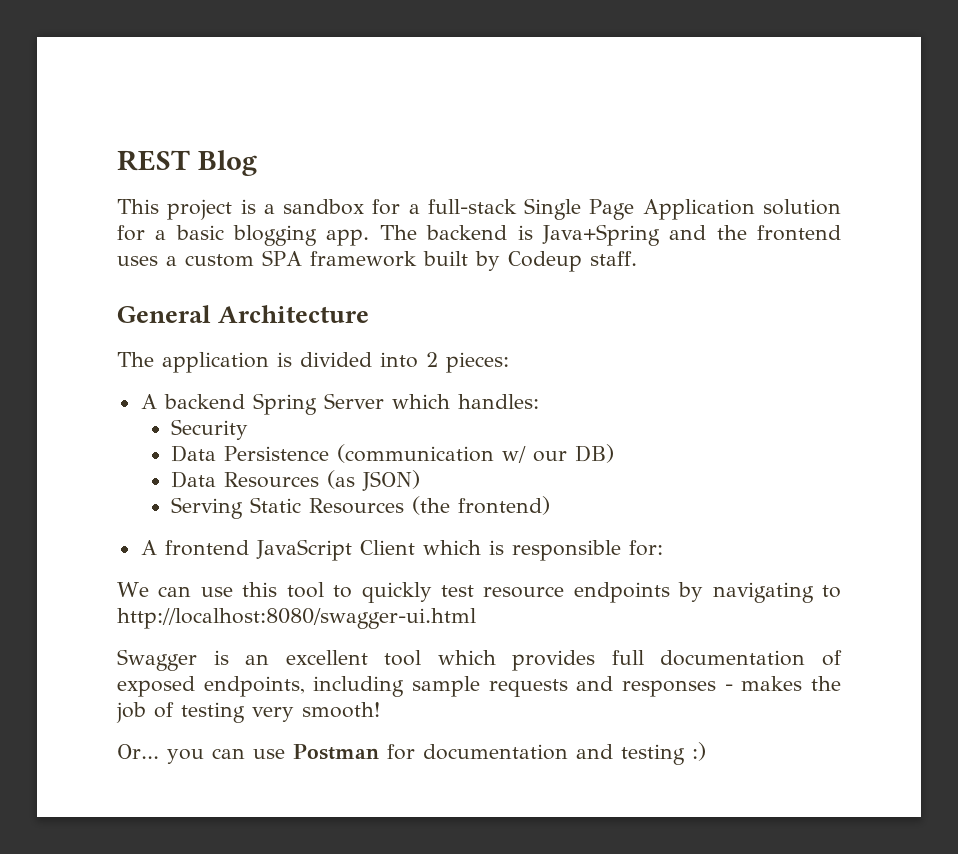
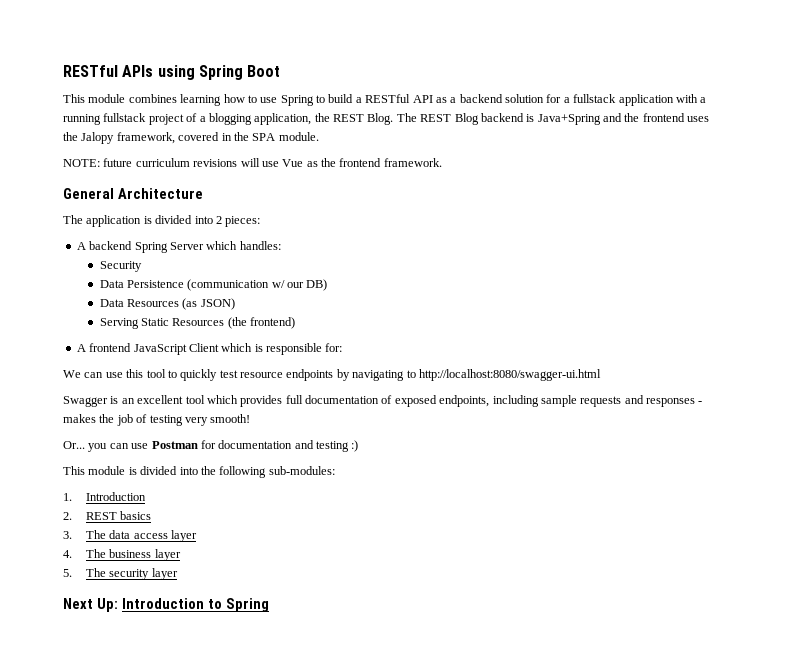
- REST Blog
- This project is a sandbox for a full-stack Single Page Application solution for a basic blogging app. The backend is Java+Spring and the frontend uses a custom SPA framework built by Codeup staff.
+ RESTful APIs using Spring Boot
+ This module combines learning how to use Spring to build a RESTful API as a backend solution for a fullstack application with a running fullstack project of a blogging application, the REST Blog. The REST Blog backend is Java+Spring and the frontend uses the Jalopy framework, covered in the SPA module.
+ NOTE: future curriculum revisions will use Vue as the frontend framework.
+ This module is divided into the following sub-modules:
+ 1. Introduction
+ 2. REST basics
+ 3. The data access layer
+ 4. The business layer
+ 5. The security layer
+ Next Up: Introduction to Spring

